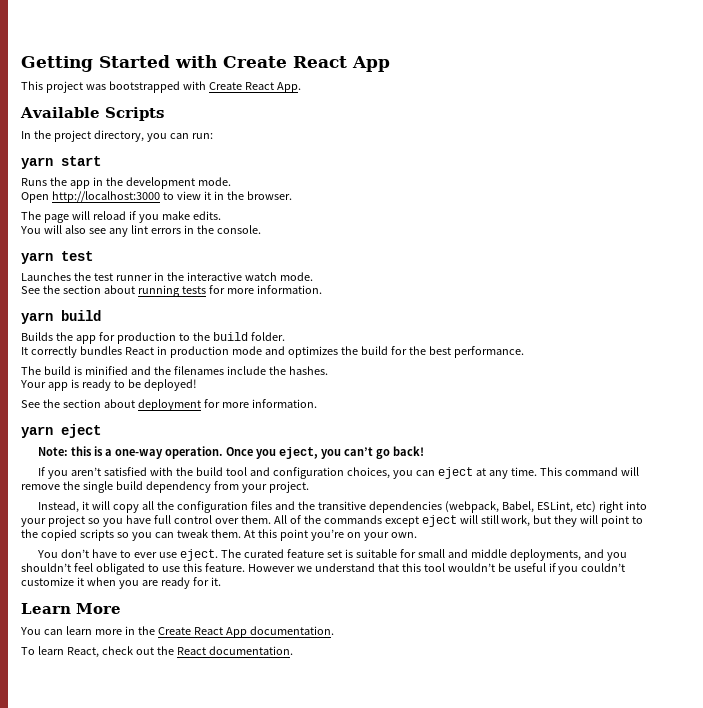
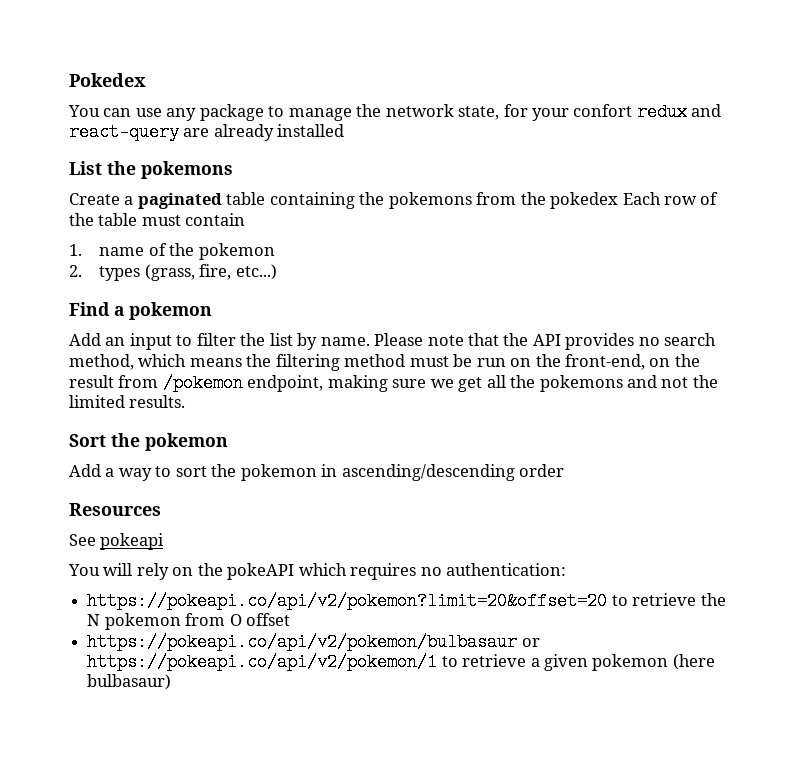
- Getting Started with Create React App
- This project was bootstrapped with Create React App.
- Available Scripts
- In the project directory, you can run:
- yarn start
- Runs the app in the development mode.
- Open http://localhost:3000 to view it in the browser.
- The page will reload if you make edits.
- You will also see any lint errors in the console.
- yarn test
- Launches the test runner in the interactive watch mode.
- See the section about running tests for more information.
- yarn build
- Builds the app for production to the build folder.
- It correctly bundles React in production mode and optimizes the build for the best performance.
- The build is minified and the filenames include the hashes.
- Your app is ready to be deployed!
- See the section about deployment for more information.
- yarn eject
- Note: this is a one-way operation. Once you eject, you can’t go back!
- If you aren’t satisfied with the build tool and configuration choices, you can eject at any time. This command will remove the single build dependency from your project.
- Instead, it will copy all the configuration files and the transitive dependencies (webpack, Babel, ESLint, etc) right into your project so you have full control over them. All of the commands except eject will still work, but they will point to the copied scripts so you can tweak them. At this point you’re on your own.
- You don’t have to ever use eject. The curated feature set is suitable for small and middle deployments, and you shouldn’t feel obligated to use this feature. However we understand that this tool wouldn’t be useful if you couldn’t customize it when you are ready for it.
- Learn More
- You can learn more in the Create React App documentation.
- To learn React, check out the React documentation.
+ Pokedex
+ You can use any package to manage the network state, for your confort redux and react-query are already installed
+ List the pokemons
+ Create a paginated table containing the pokemons from the pokedex Each row of the table must contain
+ 1. name of the pokemon
+ 2. types (grass, fire, etc...)
+ Find a pokemon
+ Add an input to filter the list by name. Please note that the API provides no search method, which means the filtering method must be run on the front-end, on the result from /pokemon endpoint, making sure we get all the pokemons and not the limited results.
+ Sort the pokemon
+ Add a way to sort the pokemon in ascending/descending order
+ Resources
+ See pokeapi
+ You will rely on the pokeAPI which requires no authentication:
+ https://pokeapi.co/api/v2/pokemon?limit=20&offset=20 to retrieve the N pokemon from O offset
+ https://pokeapi.co/api/v2/pokemon/bulbasaur or https://pokeapi.co/api/v2/pokemon/1 to retrieve a given pokemon (here bulbasaur)

